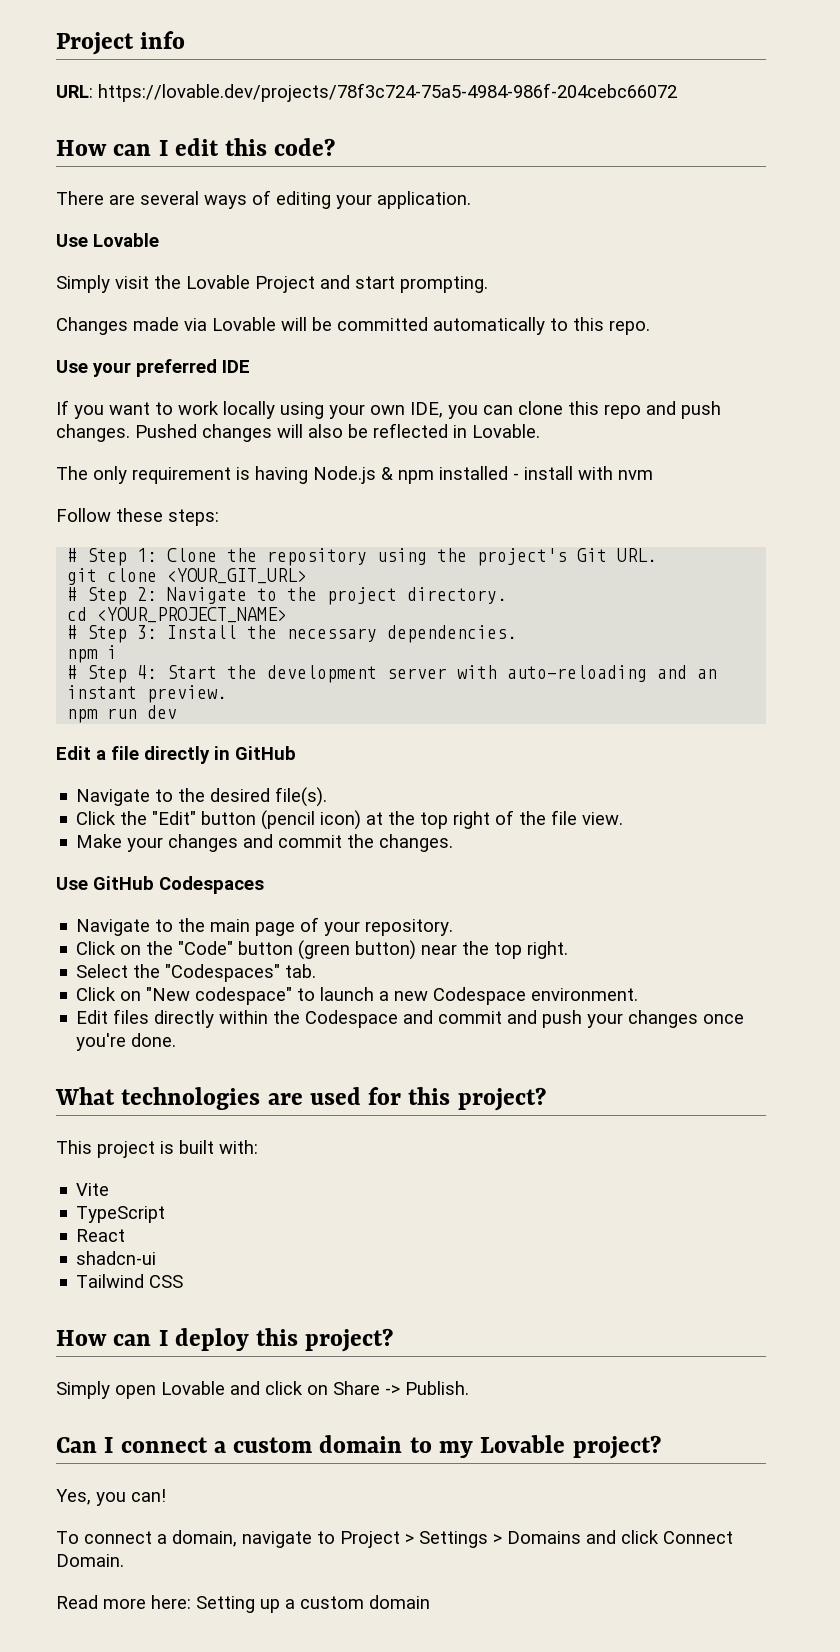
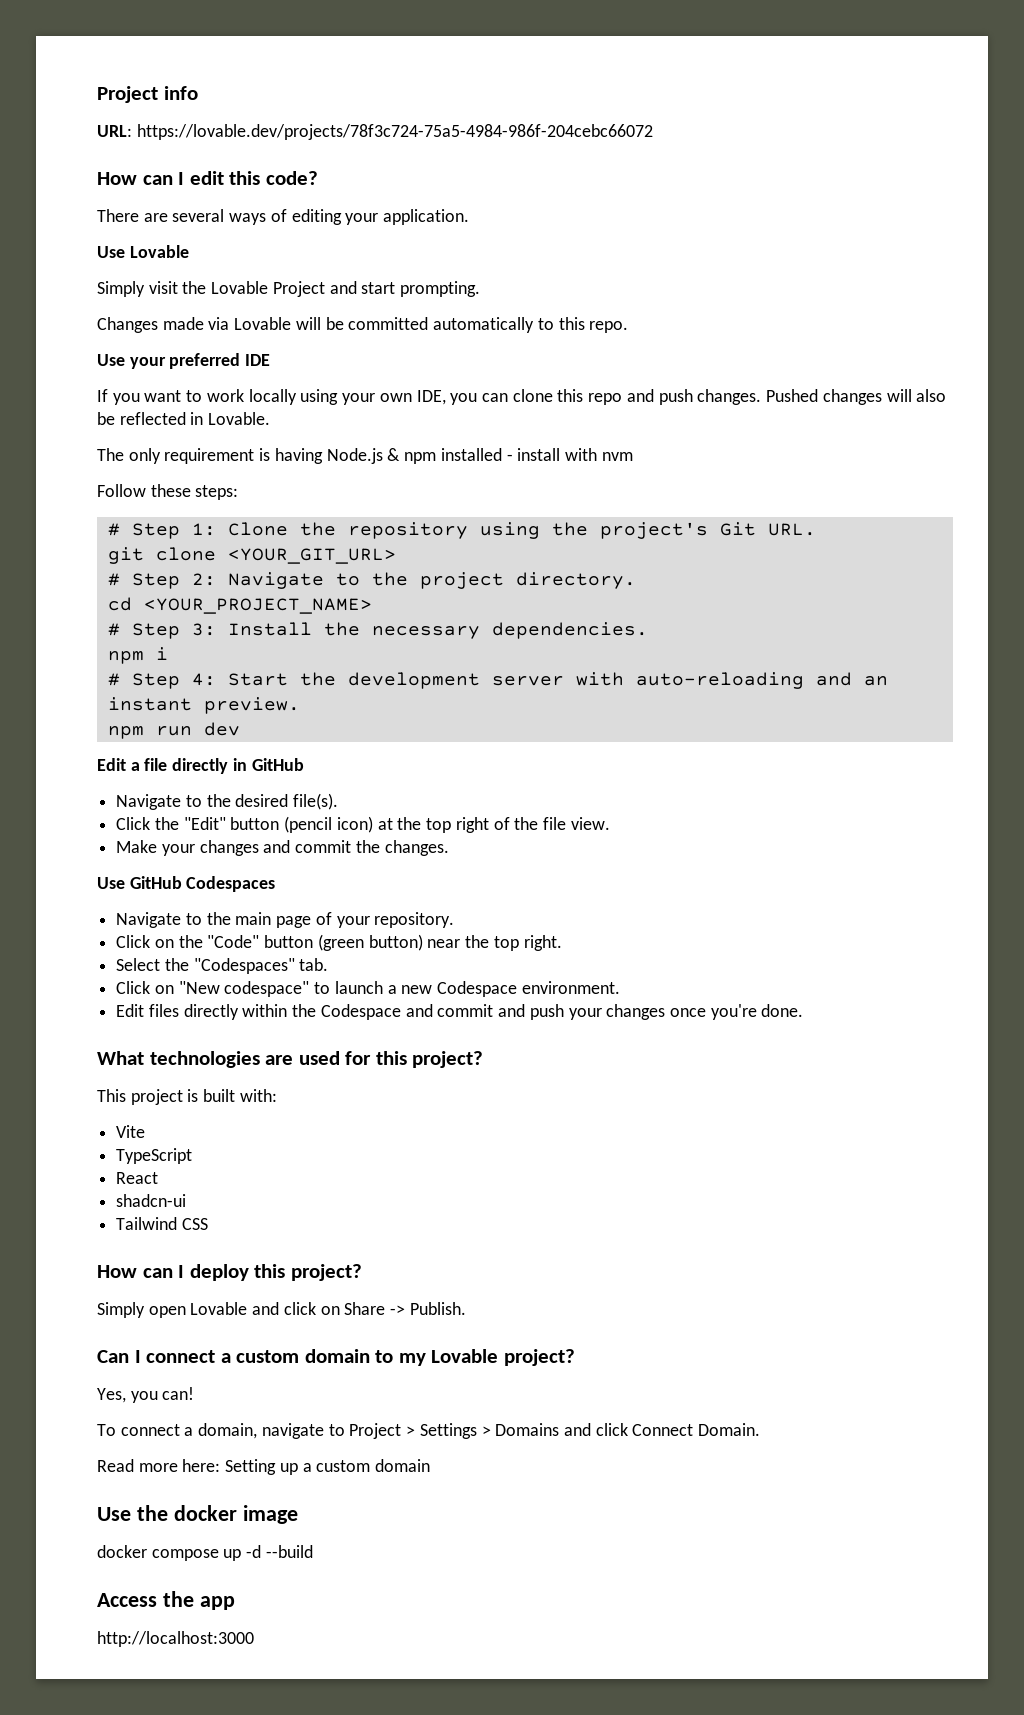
+ Use the docker image
+ docker compose up -d --build
+ Access the app
+ http://localhost:3000

